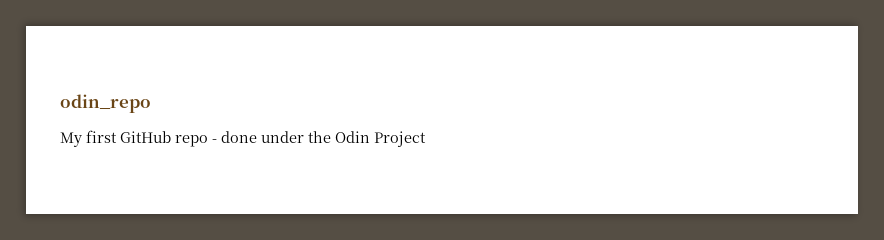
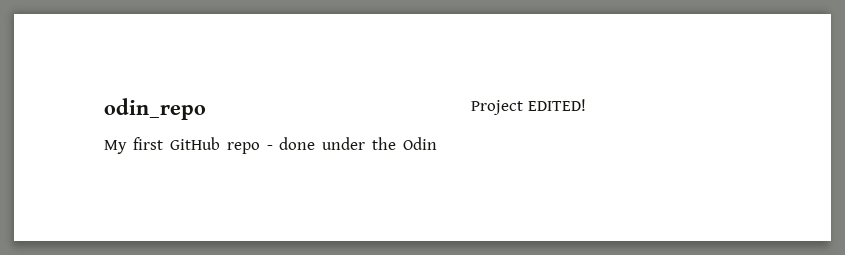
- My first GitHub repo - done under the Odin Project
+ My first GitHub repo - done under the Odin Project EDITED!

